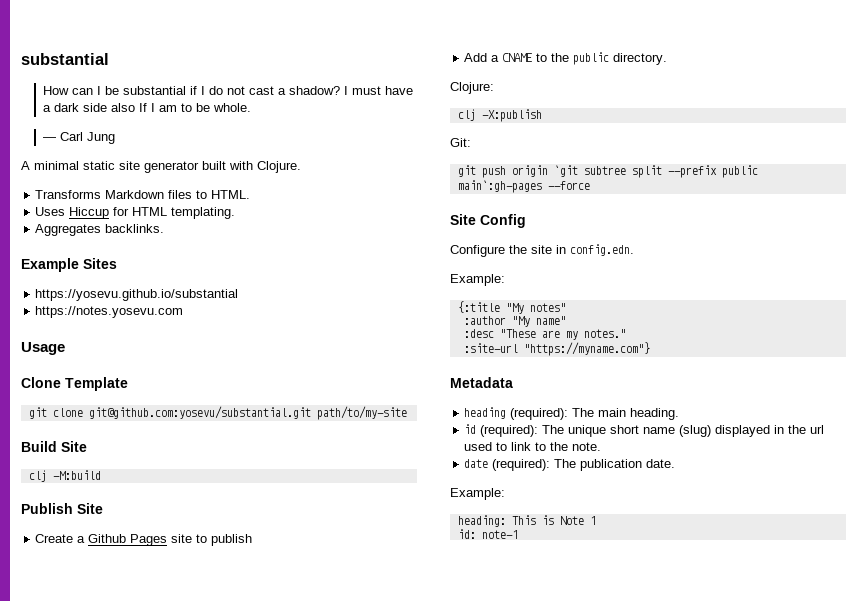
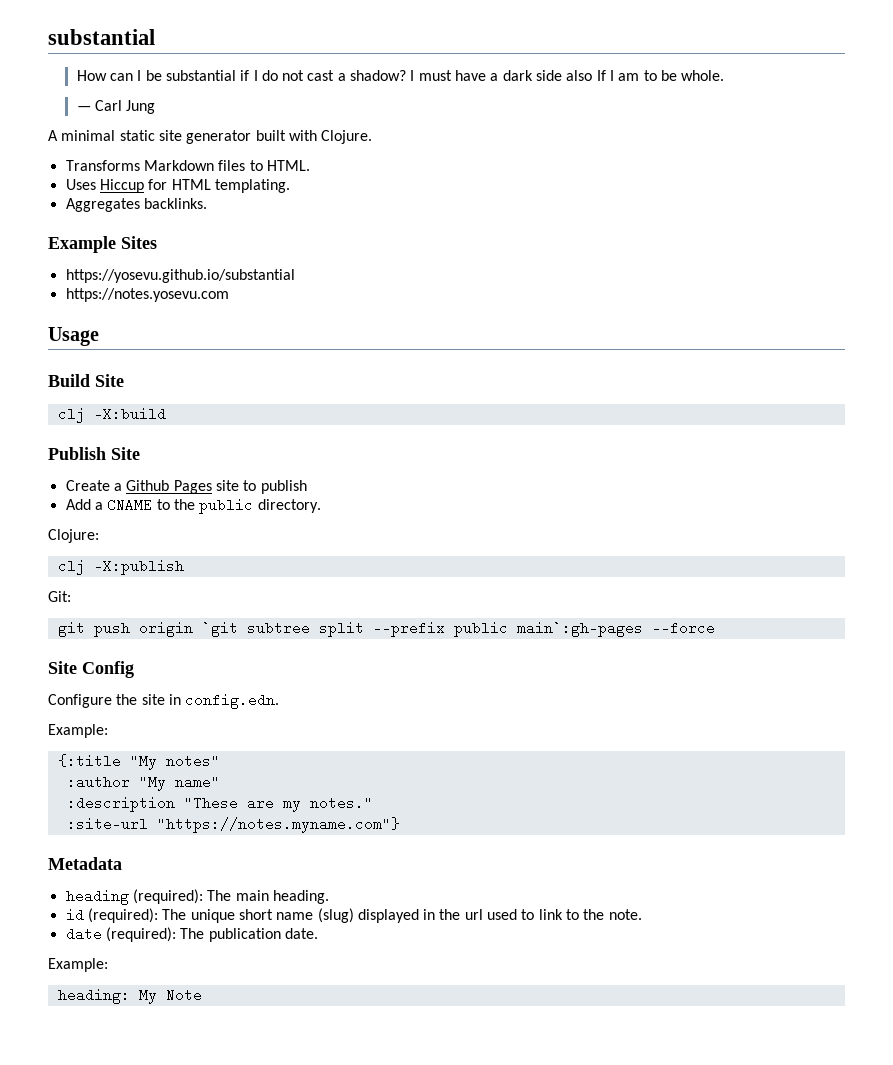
- Clone Template
- git clone git@github.com:yosevu/substantial.git path/to/my-site
- clj -M:build
+ clj -X:build
- :desc "These are my notes."
+ :description "These are my notes."
- :site-url "https://myname.com"}
+ :site-url "https://notes.myname.com"}
- heading: This is Note 1
- id: note-1
+ heading: My Note

